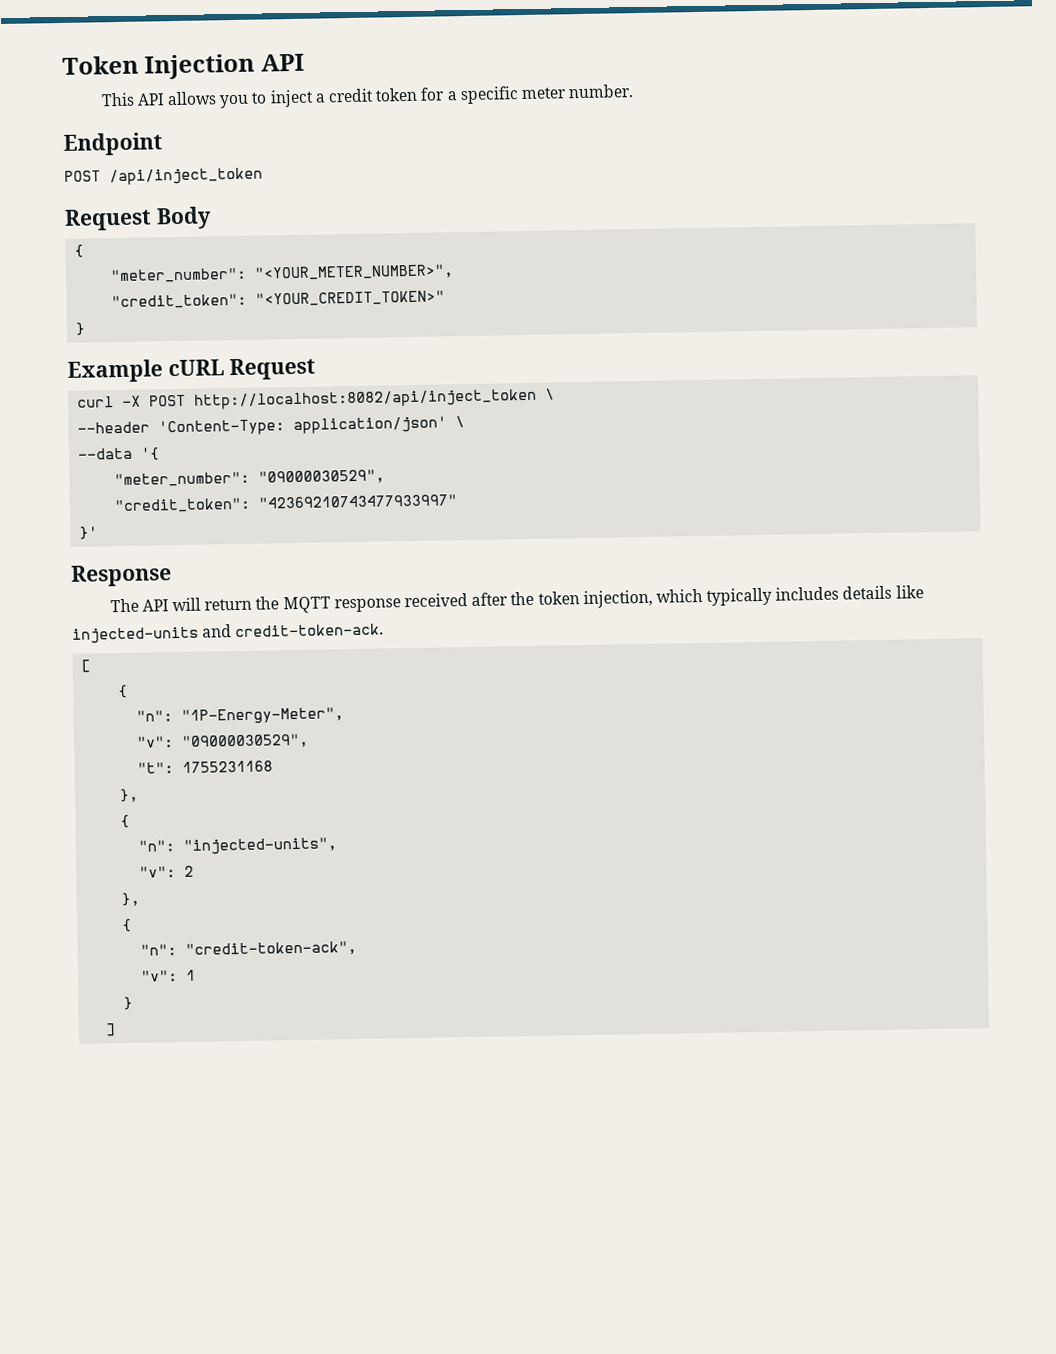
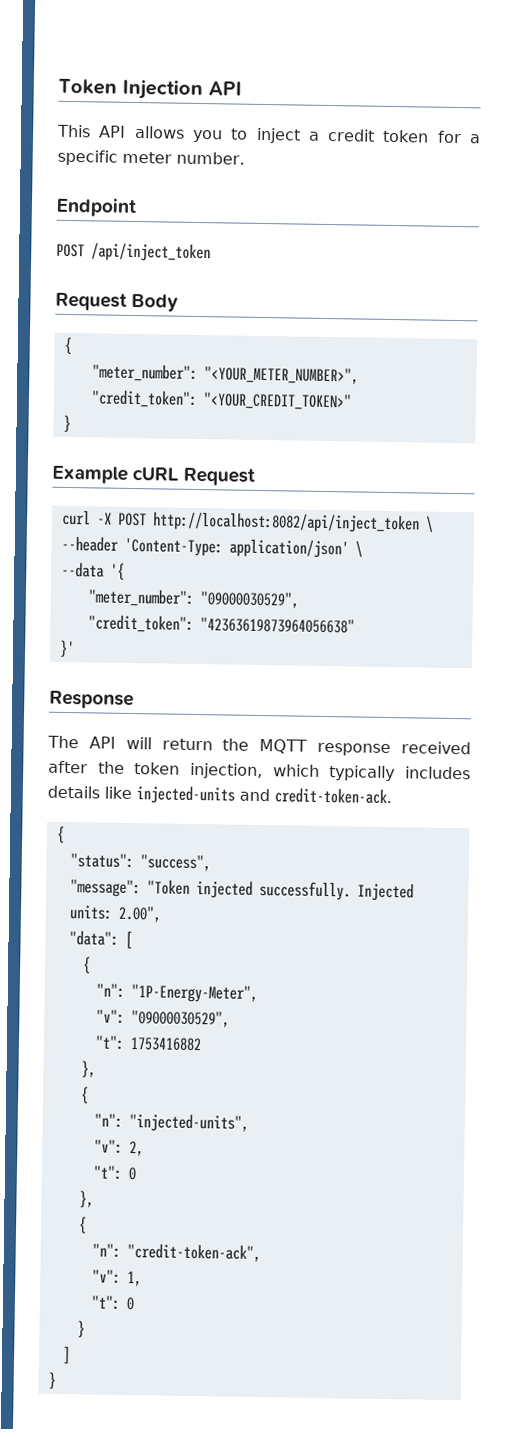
- "credit_token": "42369210743477933997"
+ "credit_token": "42363619873964056638"
  The API will return the MQTT response received after the token injection, which typically includes details like injected-units and credit-token-ack.
- [
+ {
+ "status": "success",
+ "message": "Token injected successfully. Injected units: 2.00",
+ "data": [
- "t": 1755231168
+ "t": 1753416882
- "v": 2
+ "v": 2,
+ "t": 0
- "v": 1
+ "v": 1,
+ "t": 0
  ]
+ }

